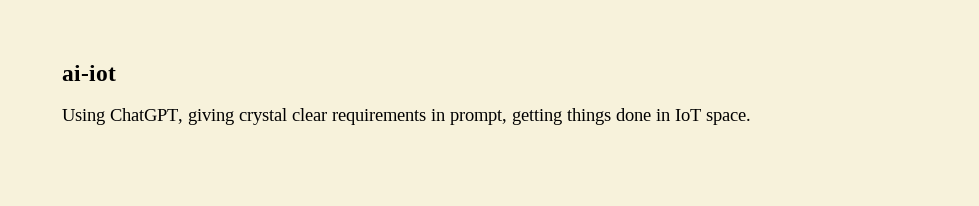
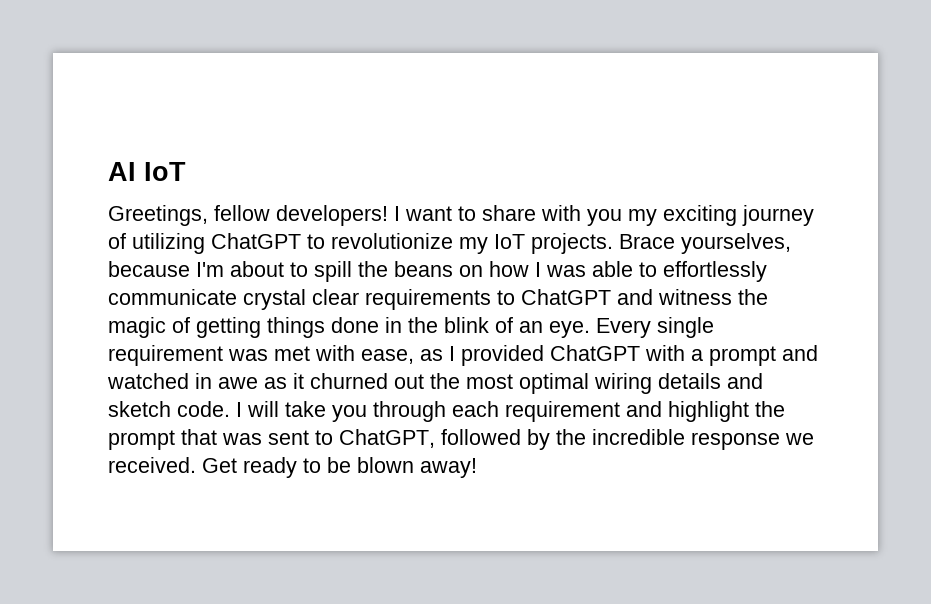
- ai-iot
- Using ChatGPT, giving crystal clear requirements in prompt, getting things done in IoT space.
+ AI IoT
+ Greetings, fellow developers! I want to share with you my exciting journey of utilizing ChatGPT to revolutionize my IoT projects. Brace yourselves, because I'm about to spill the beans on how I was able to effortlessly communicate crystal clear requirements to ChatGPT and witness the magic of getting things done in the blink of an eye. Every single requirement was met with ease, as I provided ChatGPT with a prompt and watched in awe as it churned out the most optimal wiring details and sketch code. I will take you through each requirement and highlight the prompt that was sent to ChatGPT, followed by the incredible response we received. Get ready to be blown away!

